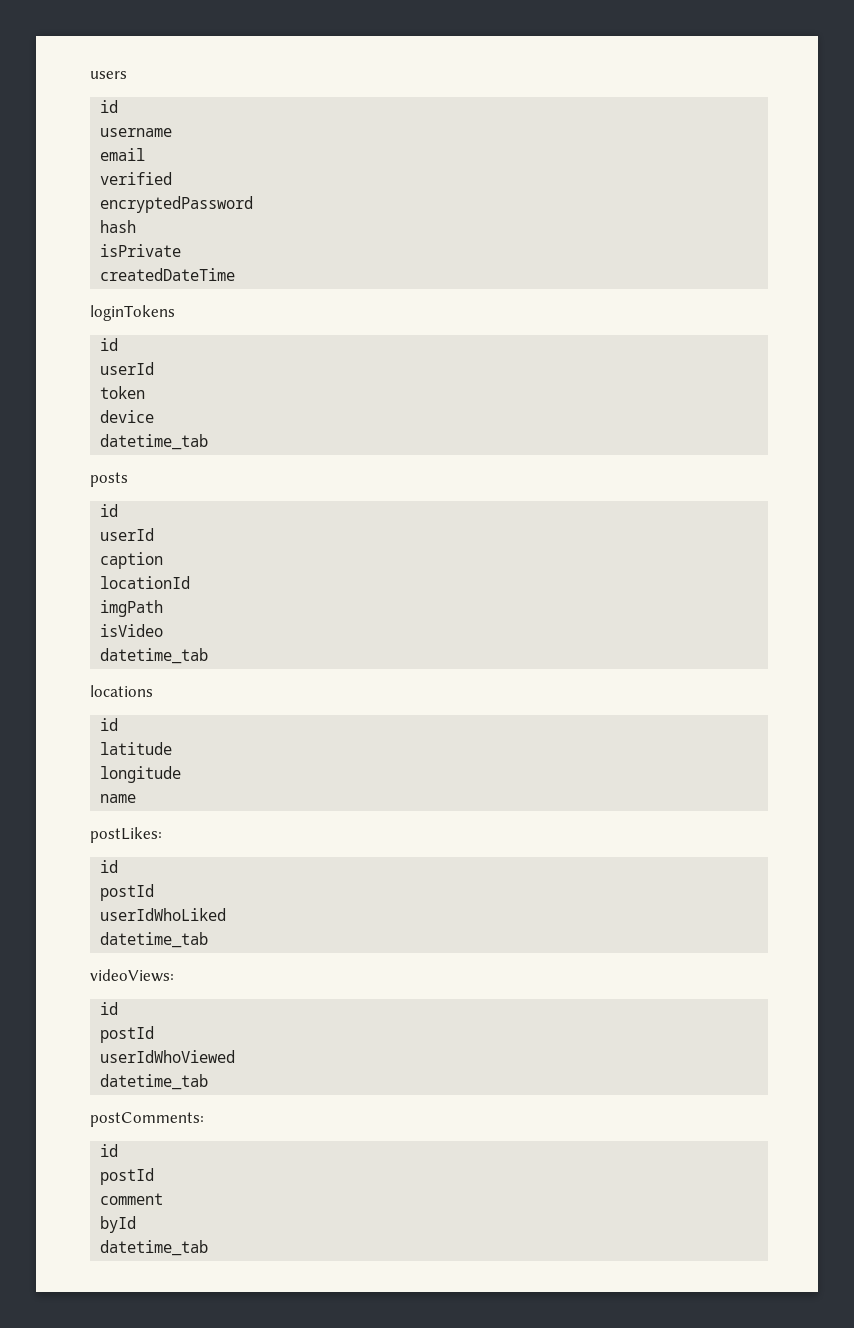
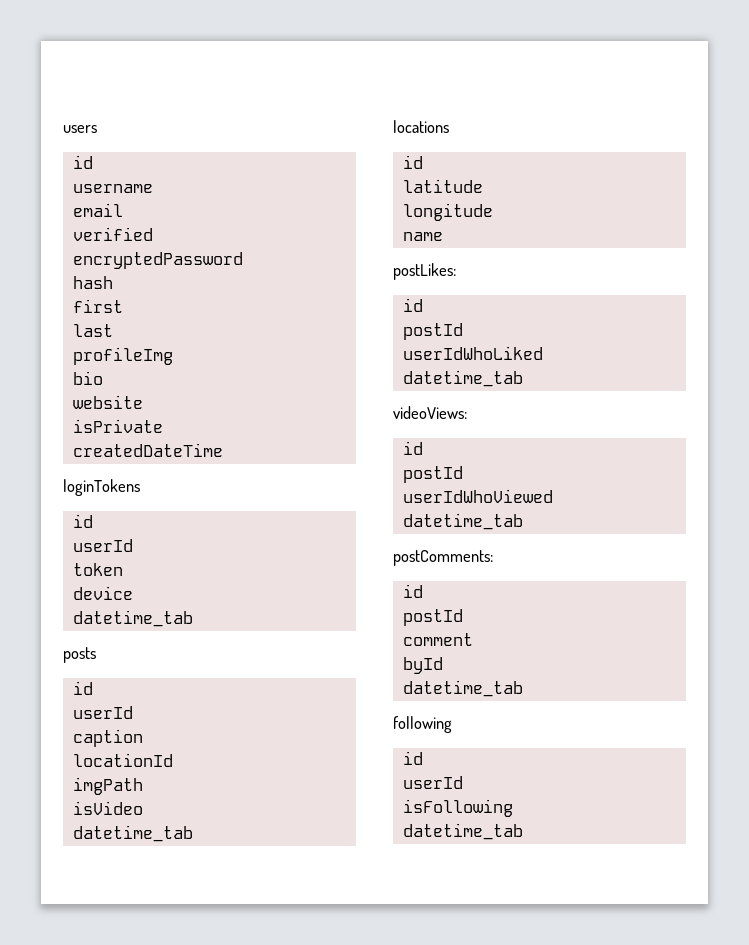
+ first
+ last
+ profileImg
+ bio
+ website
+ following
+ id
+ userId
+ isFollowing
+ datetime_tab

